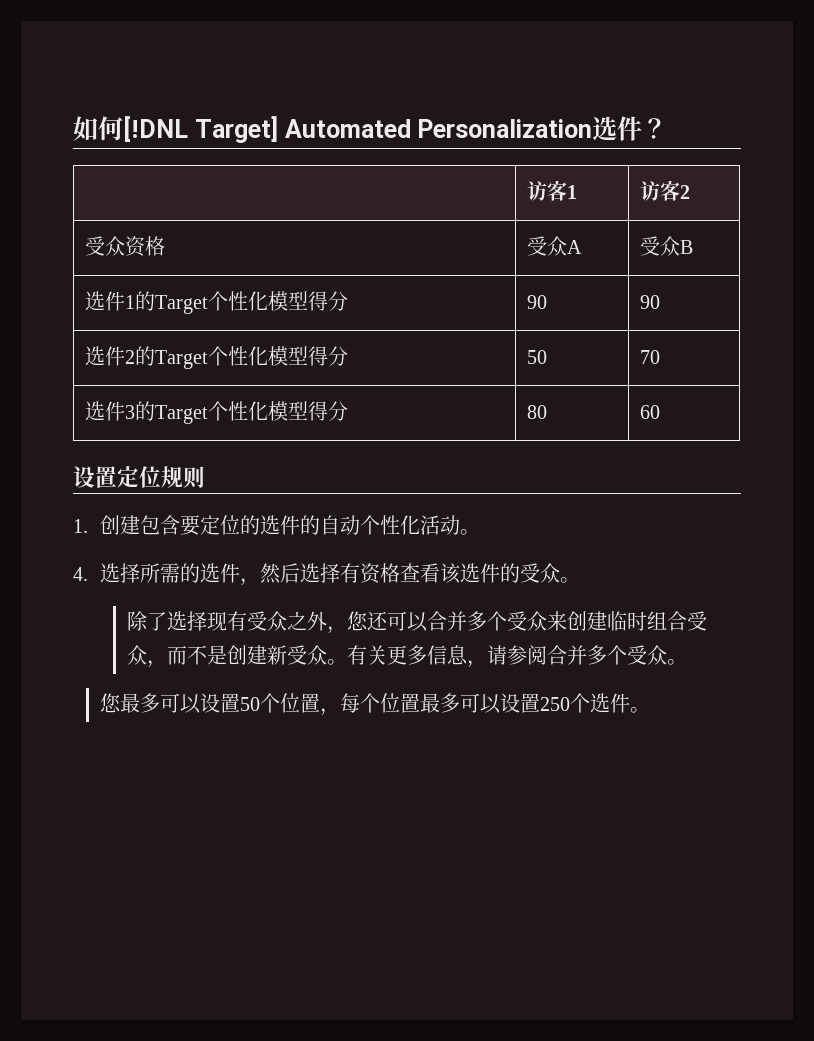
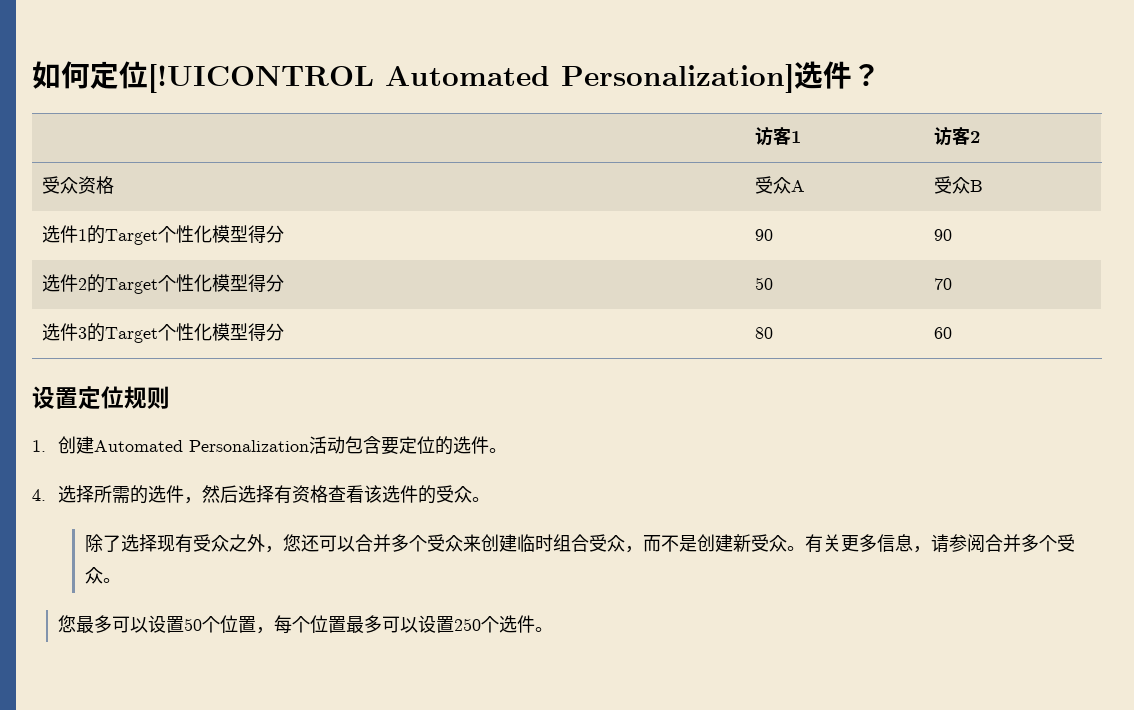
- 如何[!DNL Target] Automated Personalization选件？
+ 如何定位[!UICONTROL Automated Personalization]选件？
- 1.创建包含要定位的选件的自动个性化活动。
+ 1.创建Automated Personalization活动包含要定位的选件。

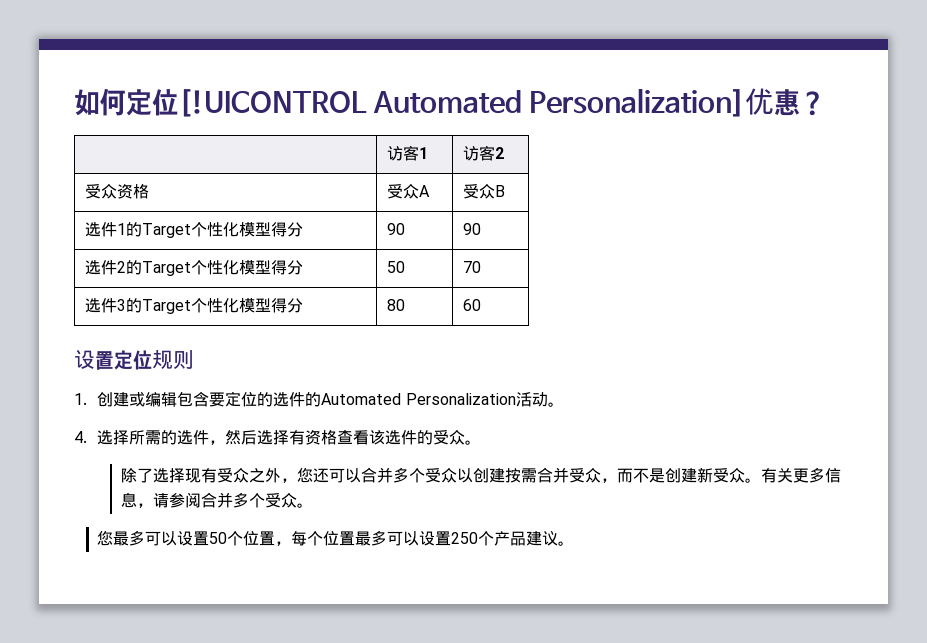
- 如何定位[!UICONTROL Automated Personalization]选件？
+ 如何定位[!UICONTROL Automated Personalization]优惠？
- 1.创建Automated Personalization活动包含要定位的选件。
+ 1.创建或编辑包含要定位的选件的Automated Personalization活动。
- 除了选择现有受众之外，您还可以合并多个受众来创建临时组合受众，而不是创建新受众。
+ 除了选择现有受众之外，您还可以合并多个受众以创建按需合并受众，而不是创建新受众。
- 您最多可以设置50个位置，每个位置最多可以设置250个选件。
+ 您最多可以设置50个位置，每个位置最多可以设置250个产品建议。

